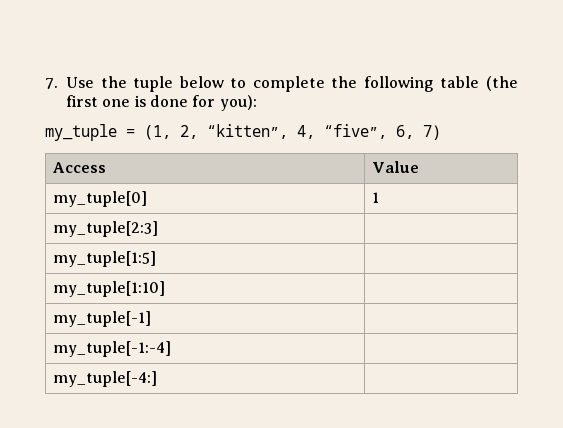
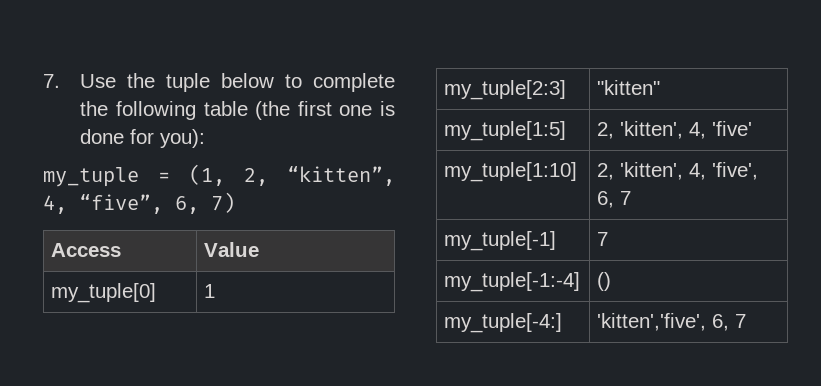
- my_tuple[2:3] |
+ my_tuple[2:3] | "kitten"
- my_tuple[1:5] |
- my_tuple[1:10] |
+ my_tuple[1:5] | 2, 'kitten', 4, 'five'
+ my_tuple[1:10] | 2, 'kitten', 4, 'five', 6, 7
- my_tuple[-1] |
+ my_tuple[-1] | 7
- my_tuple[-1:-4] |
+ my_tuple[-1:-4] | ()
- my_tuple[-4:] |
+ my_tuple[-4:] | 'kitten','five', 6, 7

